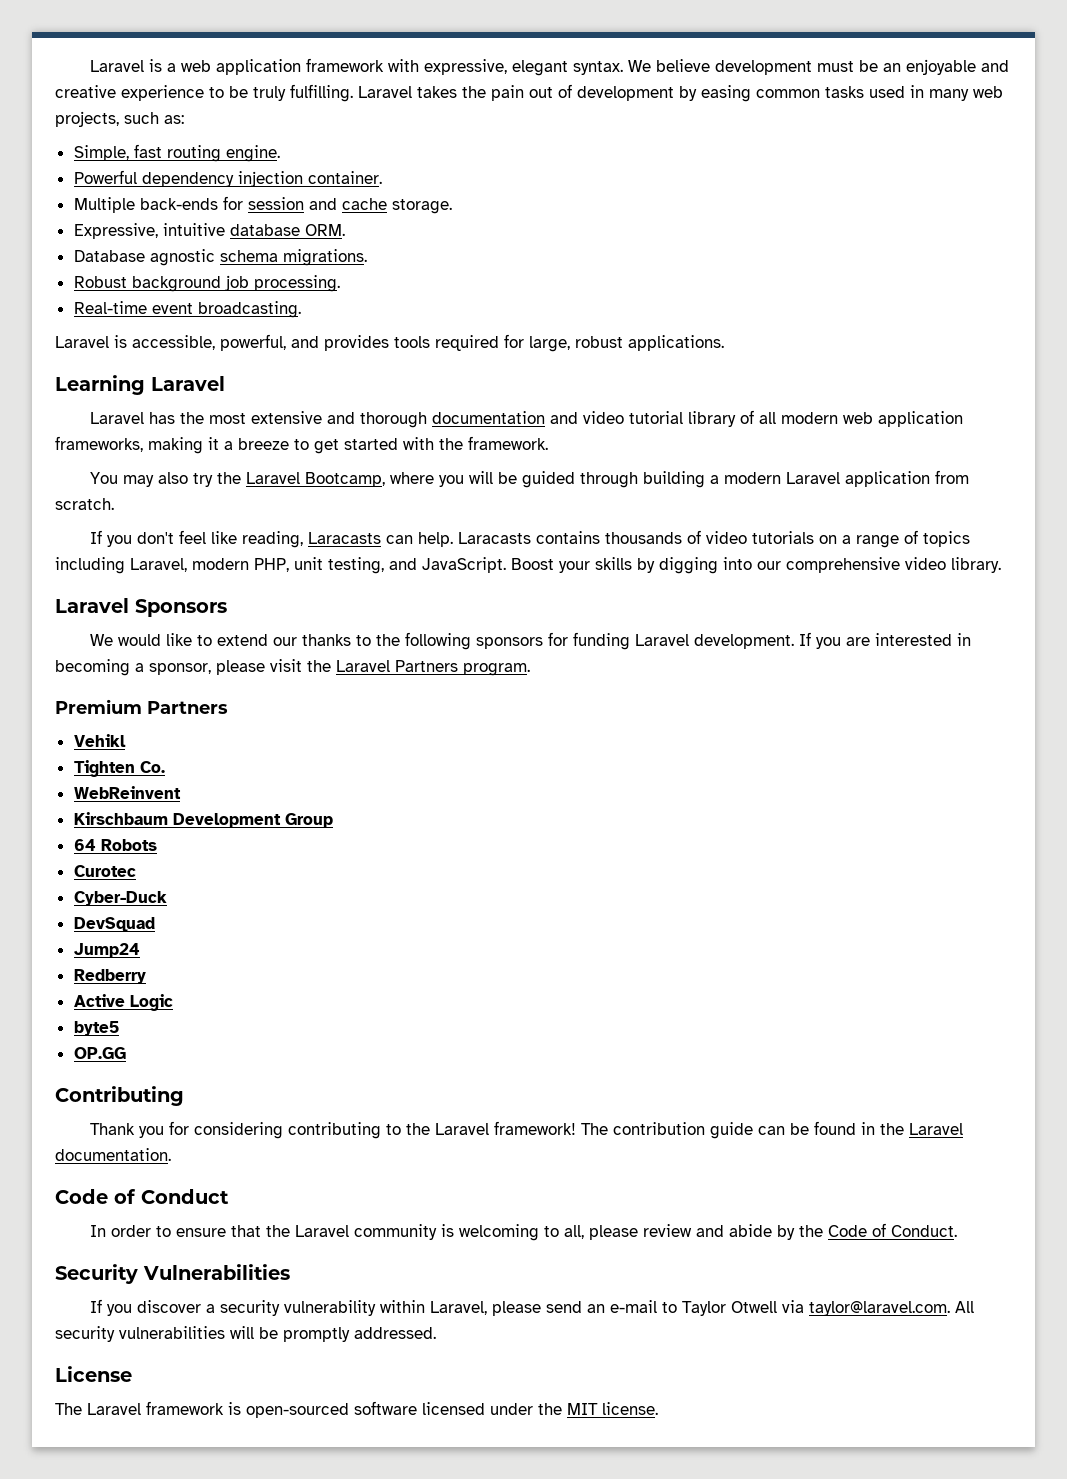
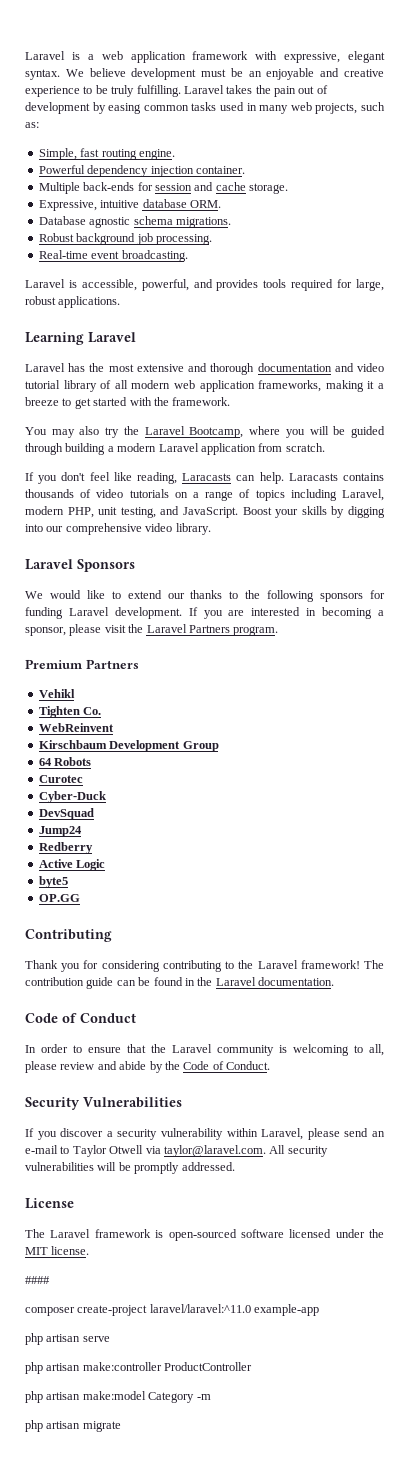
+ ####
+ composer create-project laravel/laravel:^11.0 example-app
+ php artisan serve
+ php artisan make:controller ProductController
+ php artisan make:model Category -m
+ php artisan migrate

